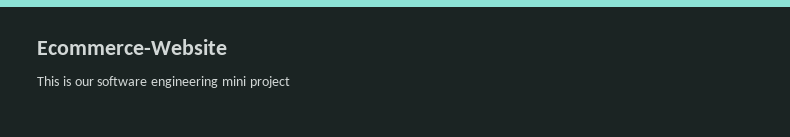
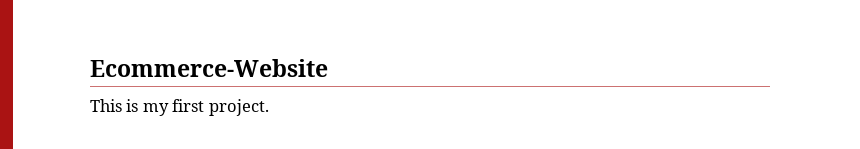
- This is our software engineering mini project
+ This is my first project.

